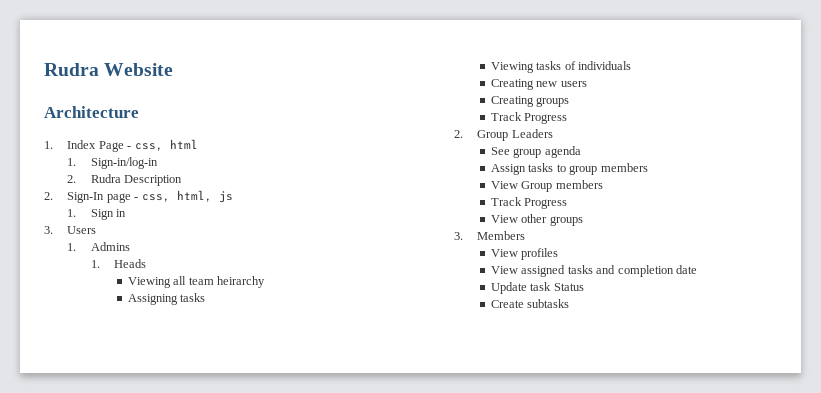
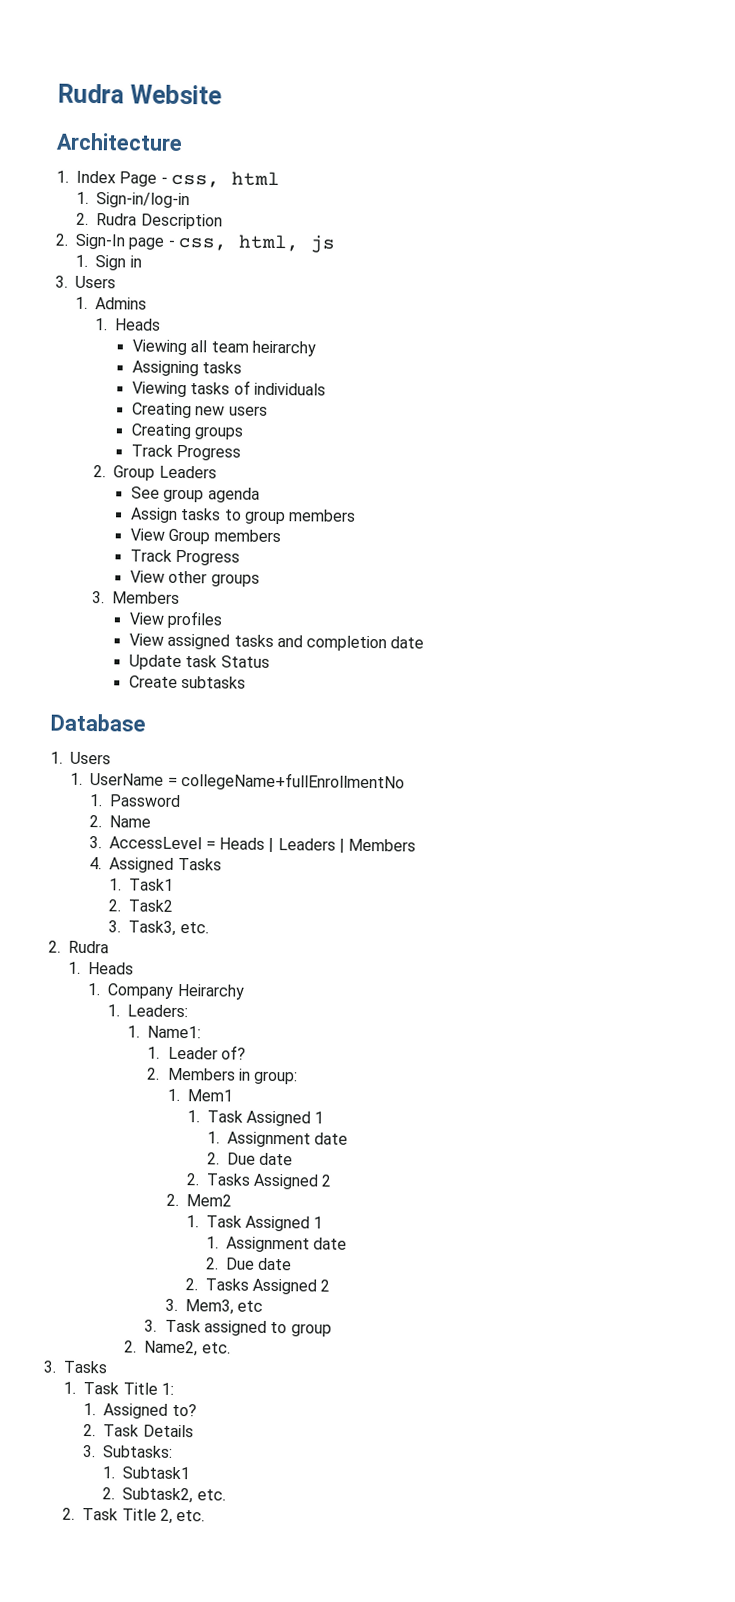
+ Database
+ 1. Users
+ 1. UserName = collegeName+fullEnrollmentNo
+ 1. Password
+ 2. Name
+ 3. AccessLevel = Heads | Leaders | Members
+ 4. Assigned Tasks
+ 1. Task1
+ 2. Task2
+ 3. Task3, etc.
+ 2. Rudra
+ 1. Heads
+ 1. Company Heirarchy
+ 1. Leaders:
+ 1. Name1:
+ 1. Leader of?
+ 2. Members in group:
+ 1. Mem1
+ 1. Task Assigned 1
+ 1. Assignment date
+ 2. Due date
+ 2. Tasks Assigned 2
+ 2. Mem2
+ 1. Task Assigned 1
+ 1. Assignment date
+ 2. Due date
+ 2. Tasks Assigned 2
+ 3. Mem3, etc
+ 3. Task assigned to group
+ 2. Name2, etc.
+ 3. Tasks
+ 1. Task Title 1:
+ 1. Assigned to?
+ 2. Task Details
+ 3. Subtasks:
+ 1. Subtask1
+ 2. Subtask2, etc.
+ 2. Task Title 2, etc.

